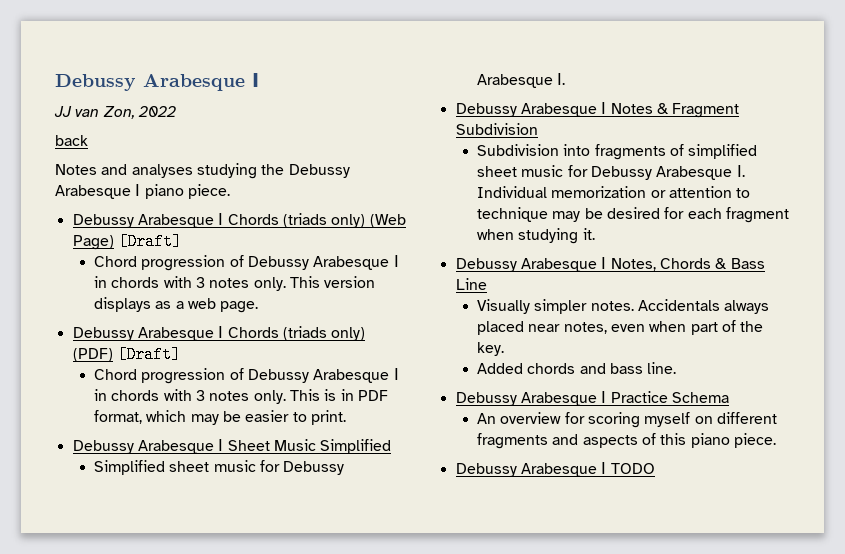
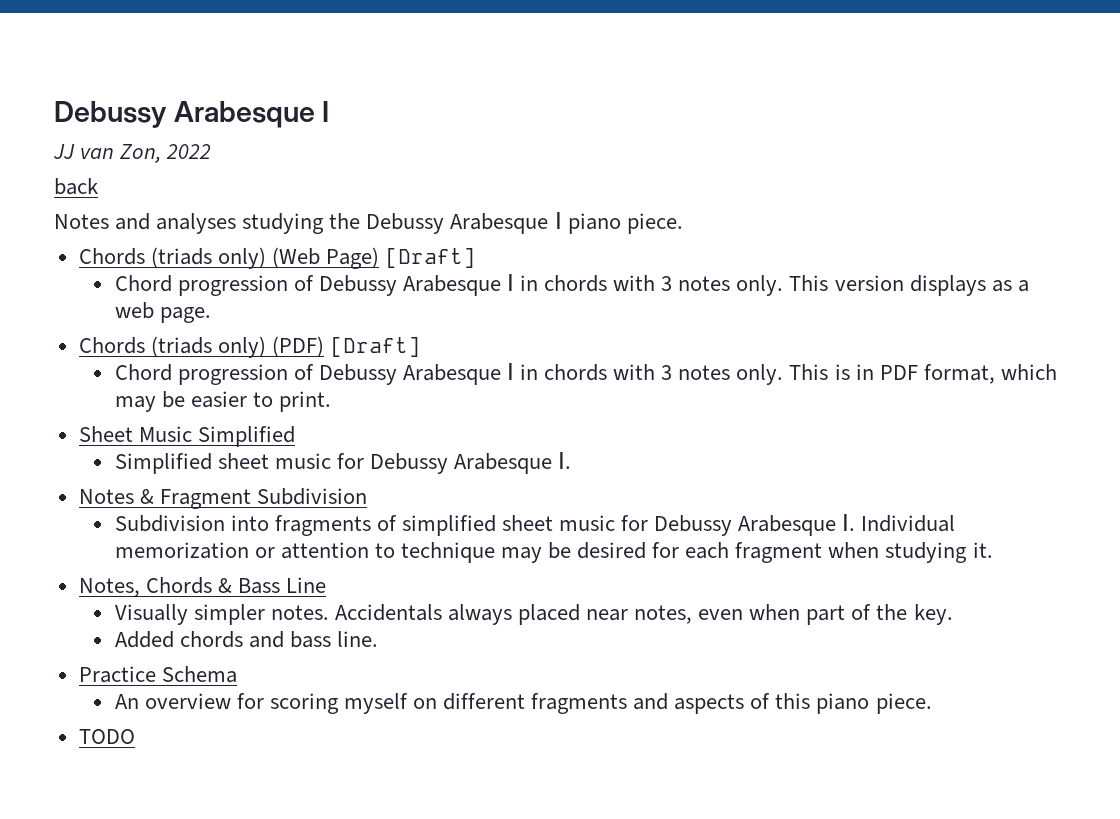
- Debussy Arabesque Ⅰ Chords (triads only) (Web Page) [Draft]
+ Chords (triads only) (Web Page) [Draft]
- Debussy Arabesque Ⅰ Chords (triads only) (PDF) [Draft]
+ Chords (triads only) (PDF) [Draft]
- Debussy Arabesque Ⅰ Sheet Music Simplified
+ Sheet Music Simplified
- Debussy Arabesque Ⅰ Notes & Fragment Subdivision
+ Notes & Fragment Subdivision
- Debussy Arabesque Ⅰ Notes, Chords & Bass Line
+ Notes, Chords & Bass Line
- Debussy Arabesque Ⅰ Practice Schema
+ Practice Schema
- Debussy Arabesque Ⅰ TODO
+ TODO

